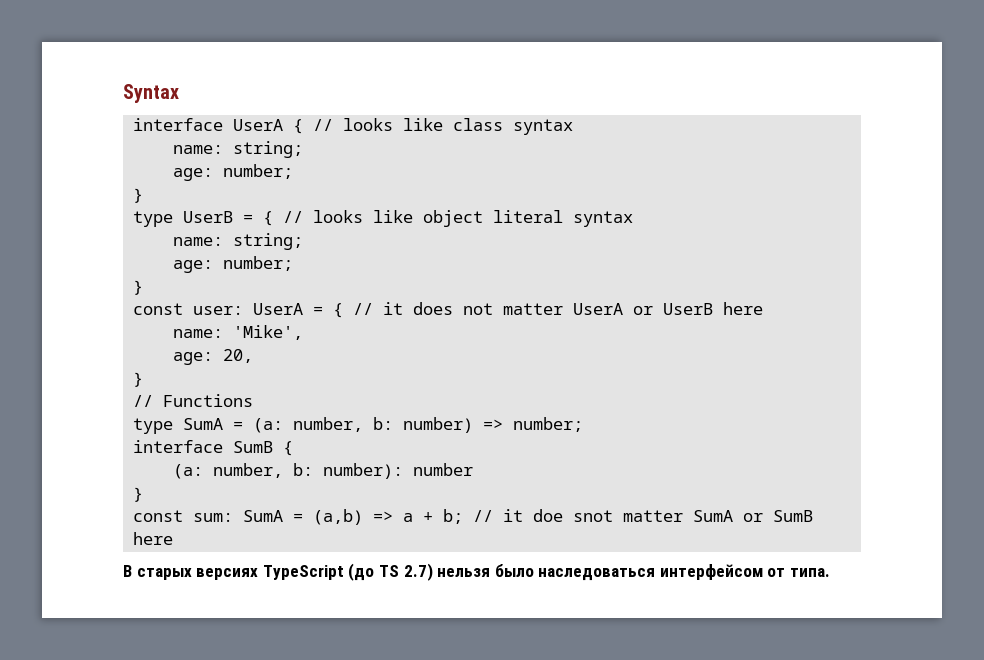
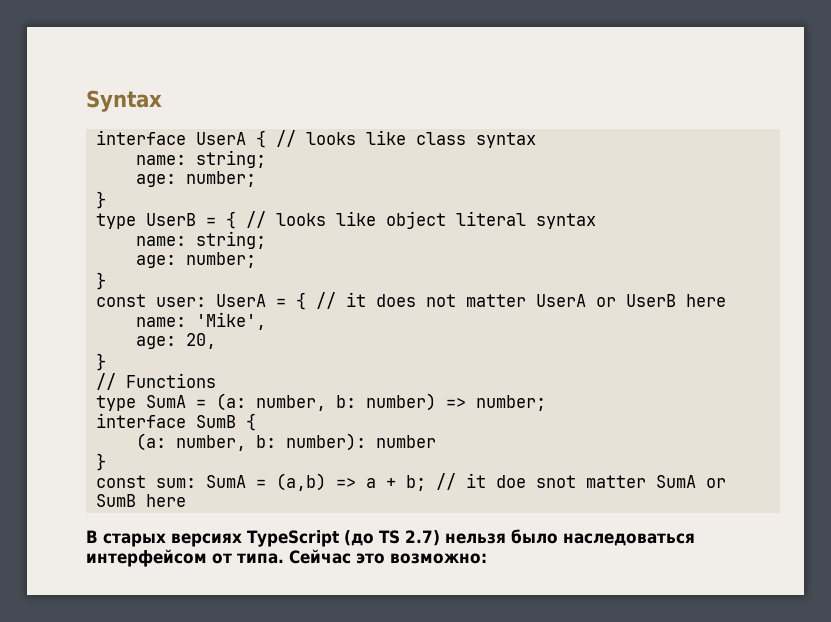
+ Сейчас это возможно:

